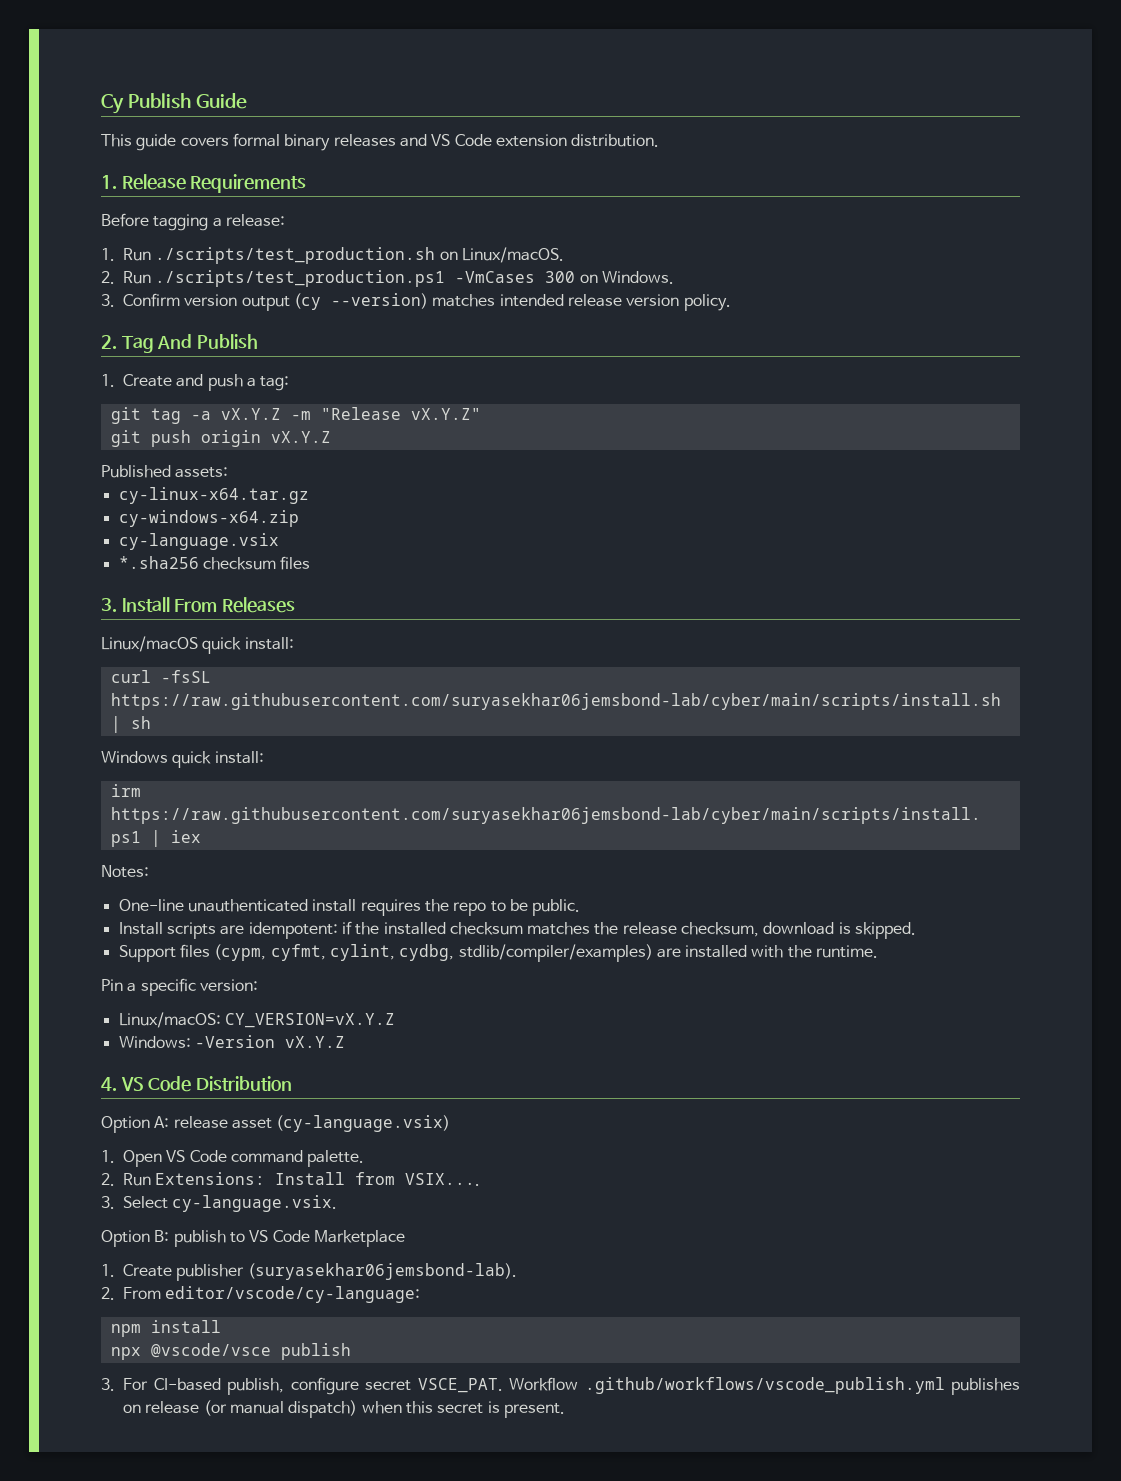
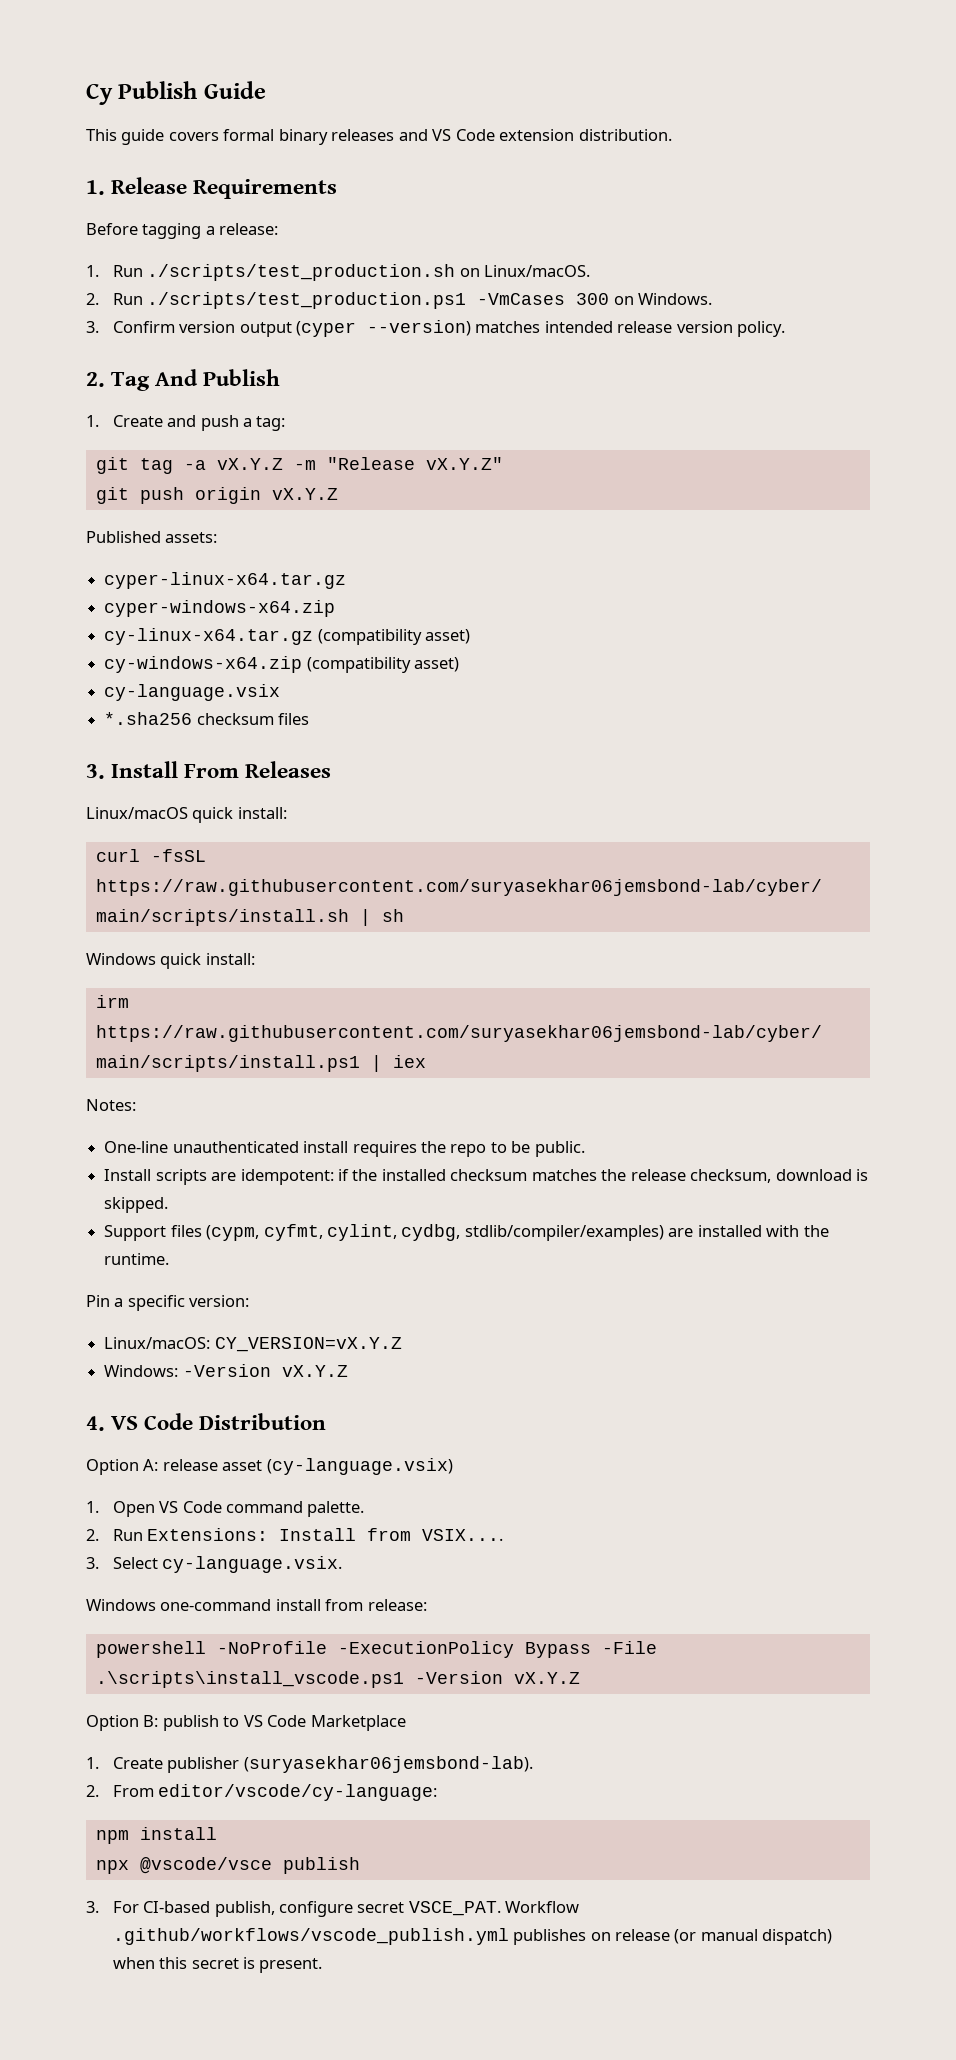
- 3. Confirm version output (cy --version) matches intended release version policy.
+ 3. Confirm version output (cyper --version) matches intended release version policy.
+ cyper-linux-x64.tar.gz
+ cyper-windows-x64.zip
- cy-linux-x64.tar.gz
+ cy-linux-x64.tar.gz (compatibility asset)
- cy-windows-x64.zip
+ cy-windows-x64.zip (compatibility asset)
+ Windows one-command install from release:
+ powershell -NoProfile -ExecutionPolicy Bypass -File .\scripts\install_vscode.ps1 -Version vX.Y.Z

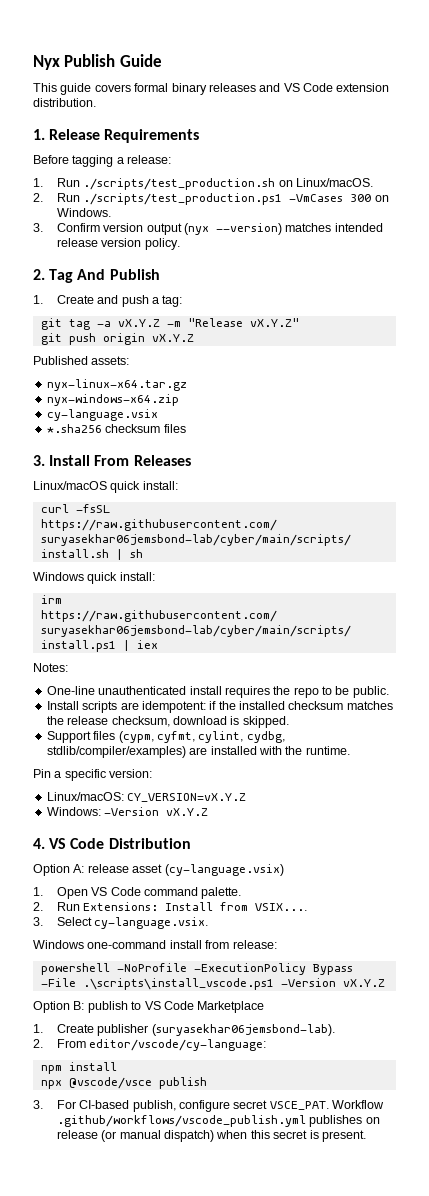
- Cy Publish Guide
+ Nyx Publish Guide
- 3. Confirm version output (cyper --version) matches intended release version policy.
+ 3. Confirm version output (nyx --version) matches intended release version policy.
- cyper-linux-x64.tar.gz
- cyper-windows-x64.zip
- cy-linux-x64.tar.gz (compatibility asset)
- cy-windows-x64.zip (compatibility asset)
+ nyx-linux-x64.tar.gz
+ nyx-windows-x64.zip

